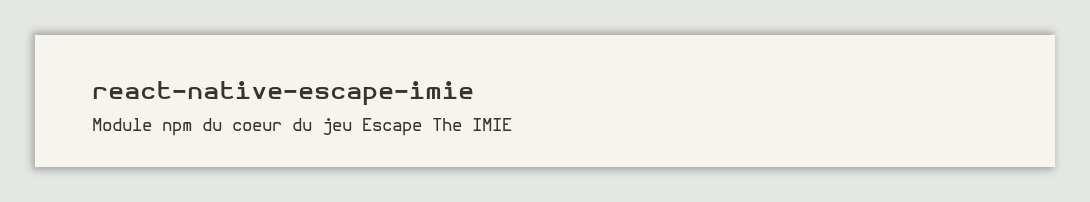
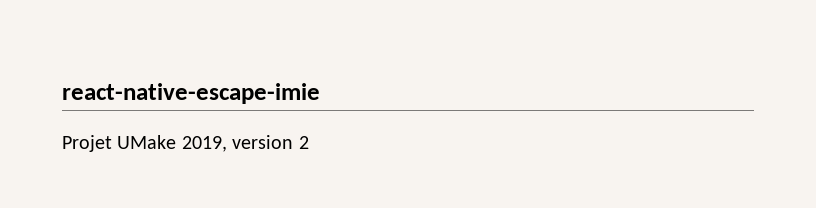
- Module npm du coeur du jeu Escape The IMIE
+ Projet UMake 2019, version 2

